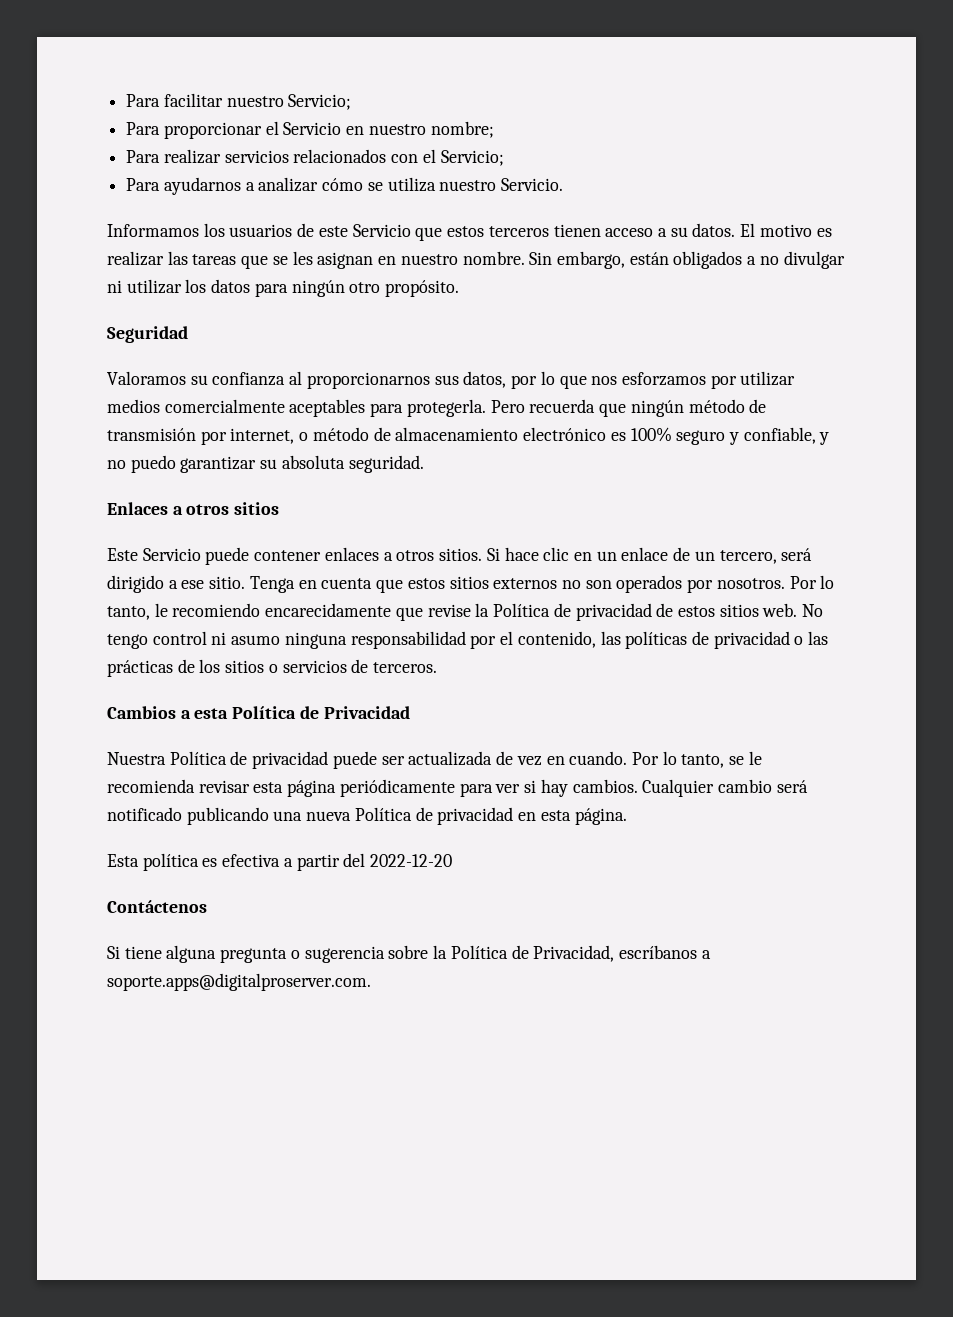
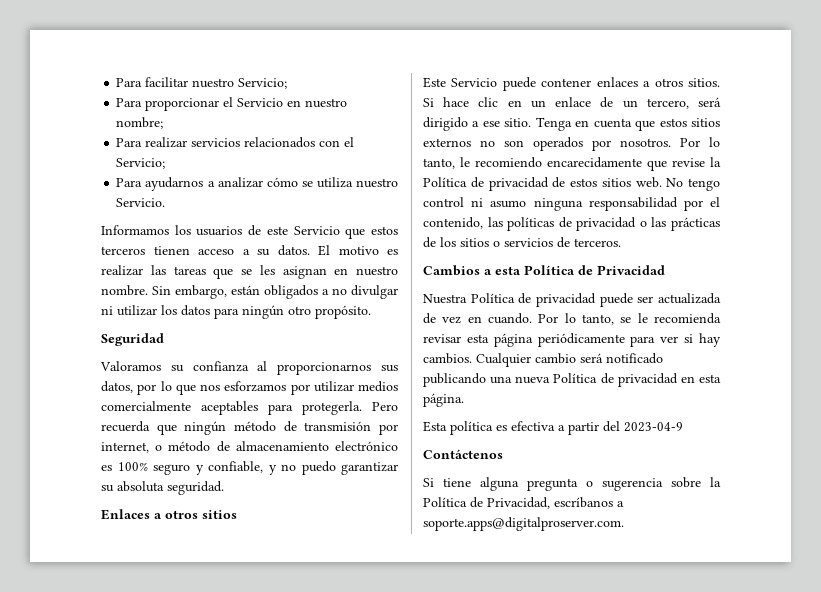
- Esta política es efectiva a partir del 2022-12-20
+ Esta política es efectiva a partir del 2023-04-9

